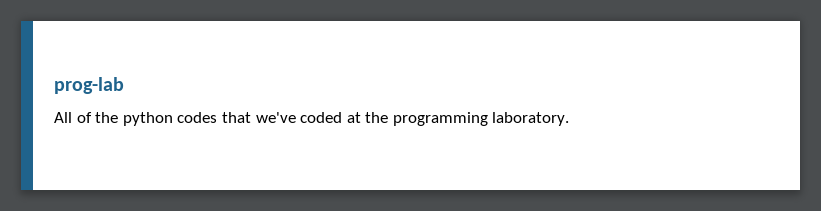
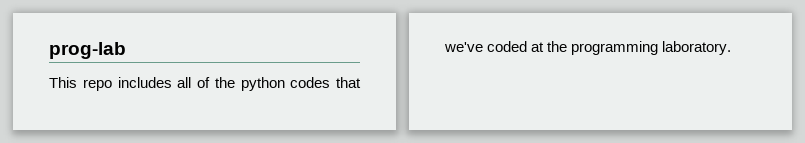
- All of the python codes that we've coded at the programming laboratory.
+ This repo includes all of the python codes that we've coded at the programming laboratory.

